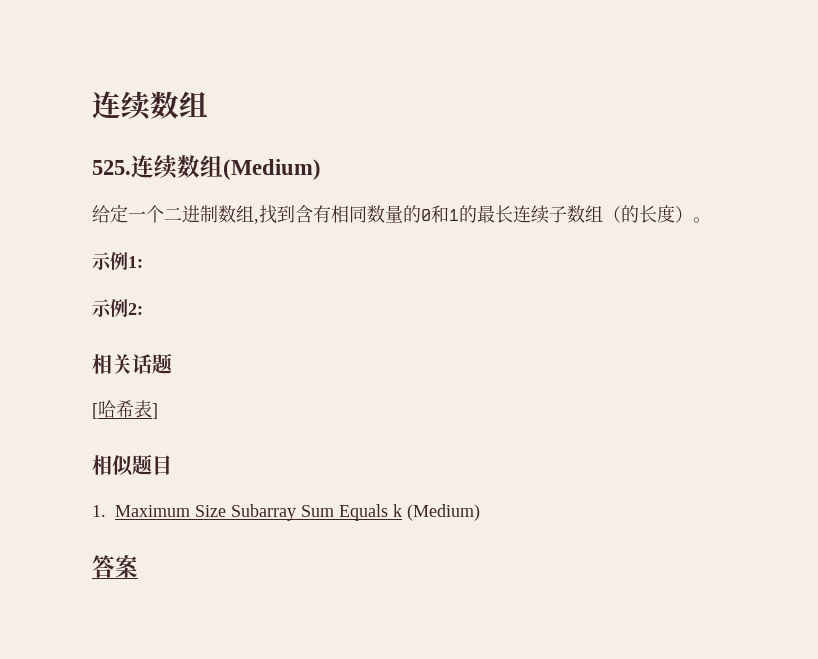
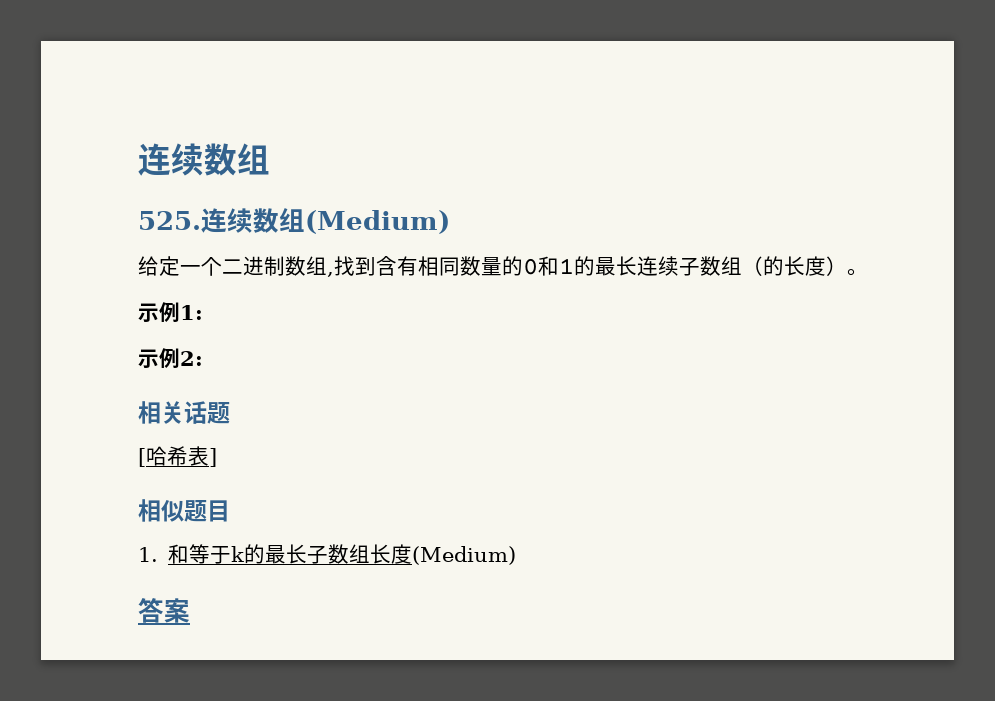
- 1. Maximum Size Subarray Sum Equals k (Medium)
+ 1.和等于k的最长子数组长度(Medium)

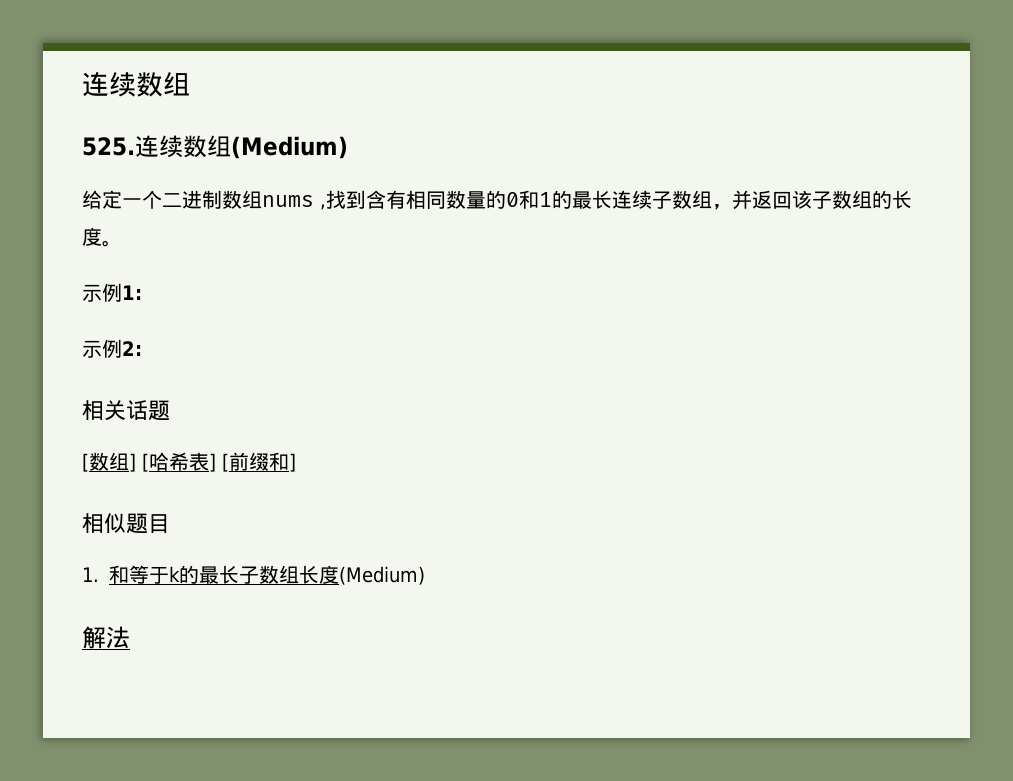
- 给定一个二进制数组,找到含有相同数量的0和1的最长连续子数组（的长度）。
+ 给定一个二进制数组nums ,找到含有相同数量的0和1的最长连续子数组，并返回该子数组的长度。
- [哈希表]
+ [数组] [哈希表] [前缀和]
- 答案
+ 解法

